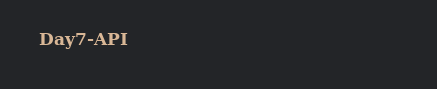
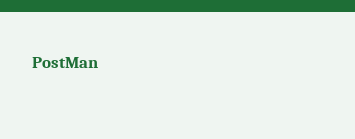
- Day7-API
+ PostMan

